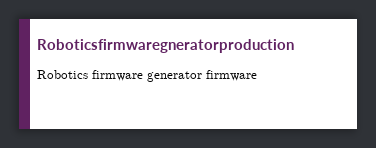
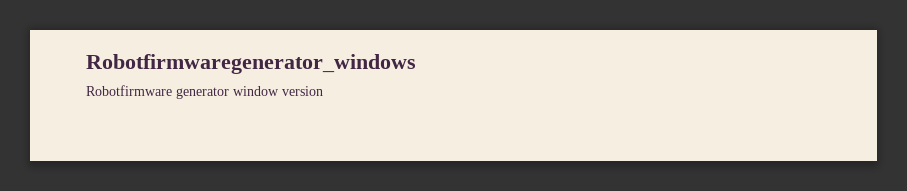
- Roboticsfirmwaregneratorproduction
- Robotics firmware generator firmware
+ Robotfirmwaregenerator_windows
+ Robotfirmware generator window version

